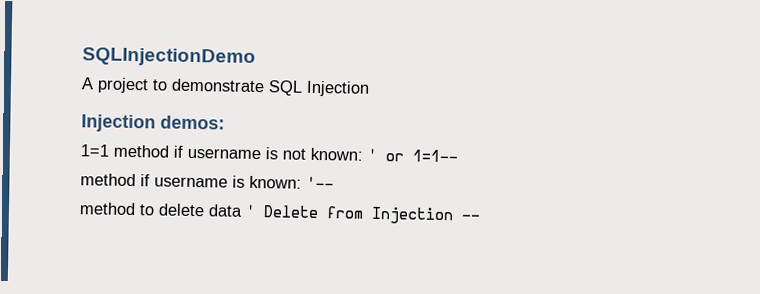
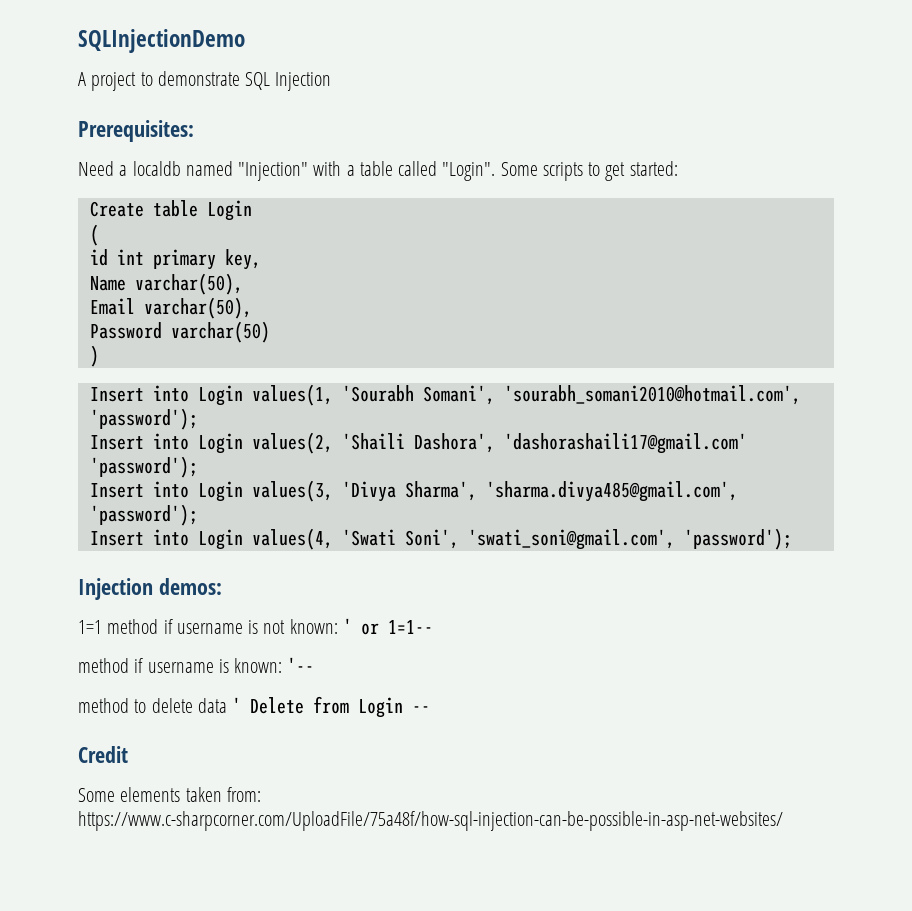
+ Prerequisites:
+ Need a localdb named "Injection" with a table called "Login". Some scripts to get started:
+ Create table Login
+ (
+ id int primary key,
+ Name varchar(50),
+ Email varchar(50),
+ Password varchar(50)
+ )
+ Insert into Login values(1, 'Sourabh Somani', 'sourabh_somani2010@hotmail.com', 'password');
+ Insert into Login values(2, 'Shaili Dashora', 'dashorashaili17@gmail.com' 'password');
+ Insert into Login values(3, 'Divya Sharma', 'sharma.divya485@gmail.com', 'password');
+ Insert into Login values(4, 'Swati Soni', 'swati_soni@gmail.com', 'password');
- method to delete data ' Delete from Injection --
+ method to delete data ' Delete from Login --
+ Credit
+ Some elements taken from: https://www.c-sharpcorner.com/UploadFile/75a48f/how-sql-injection-can-be-possible-in-asp-net-websites/

